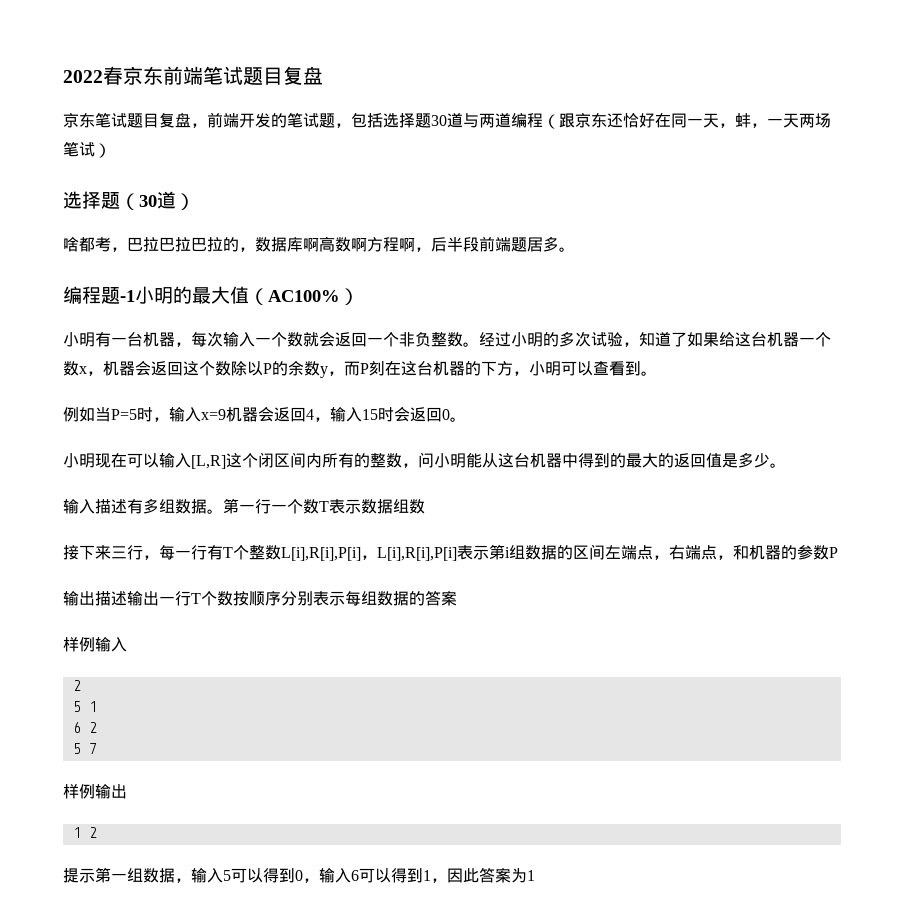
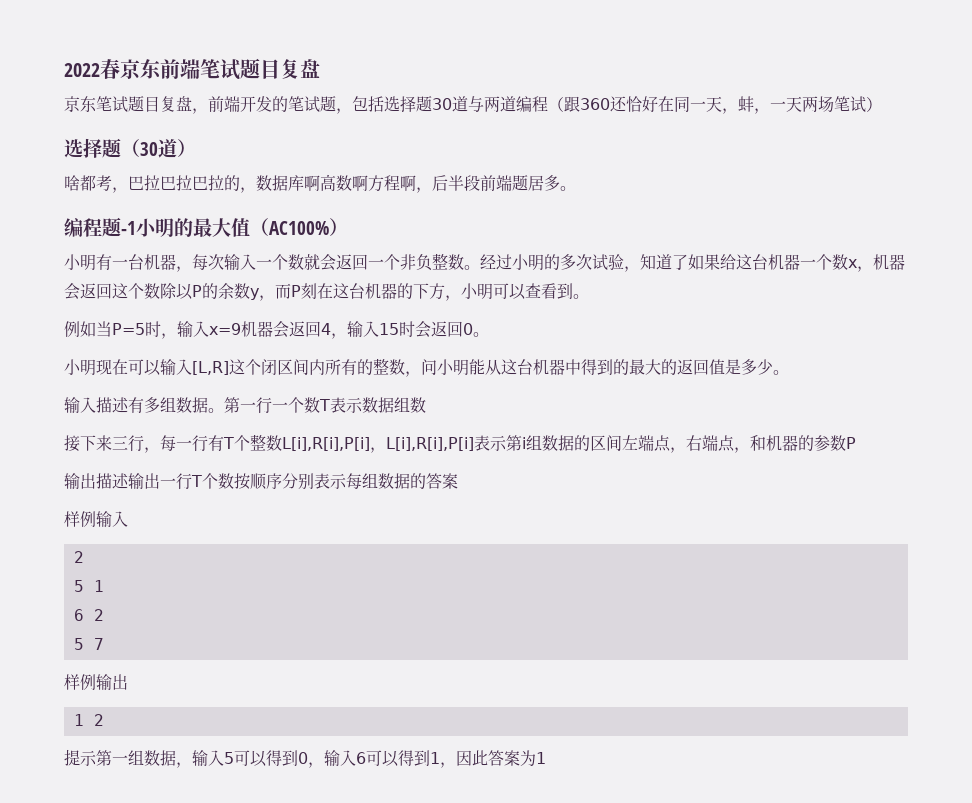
- 京东笔试题目复盘，前端开发的笔试题，包括选择题30道与两道编程（跟京东还恰好在同一天，蚌，一天两场笔试）
+ 京东笔试题目复盘，前端开发的笔试题，包括选择题30道与两道编程（跟360还恰好在同一天，蚌，一天两场笔试）

